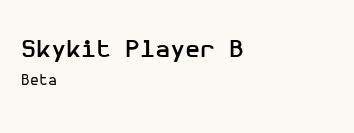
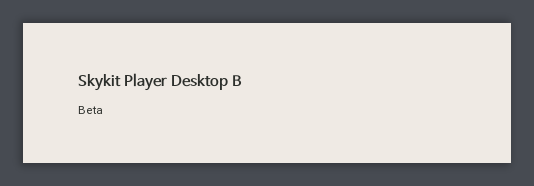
- Skykit Player B
+ Skykit Player Desktop B

